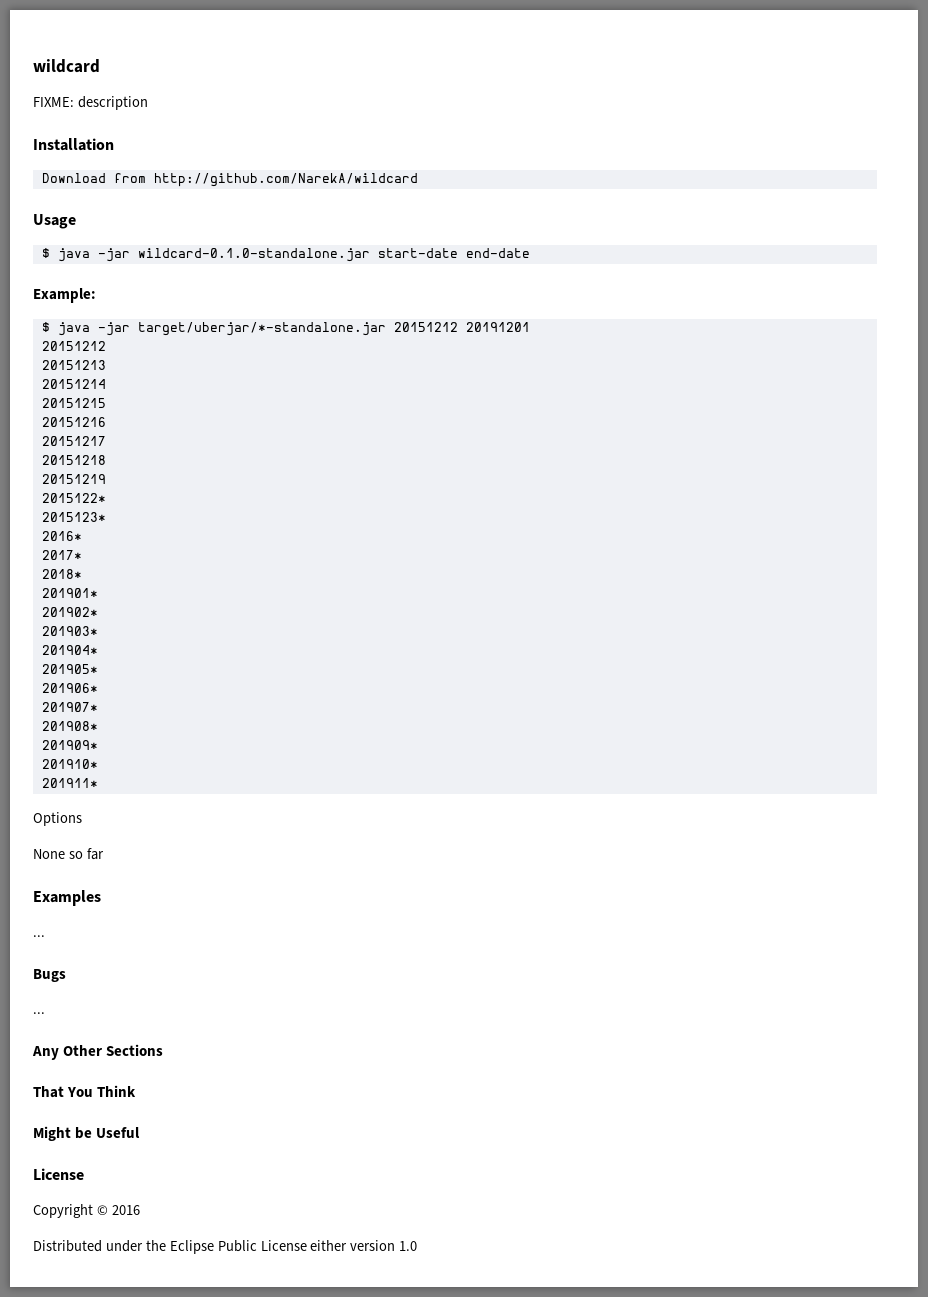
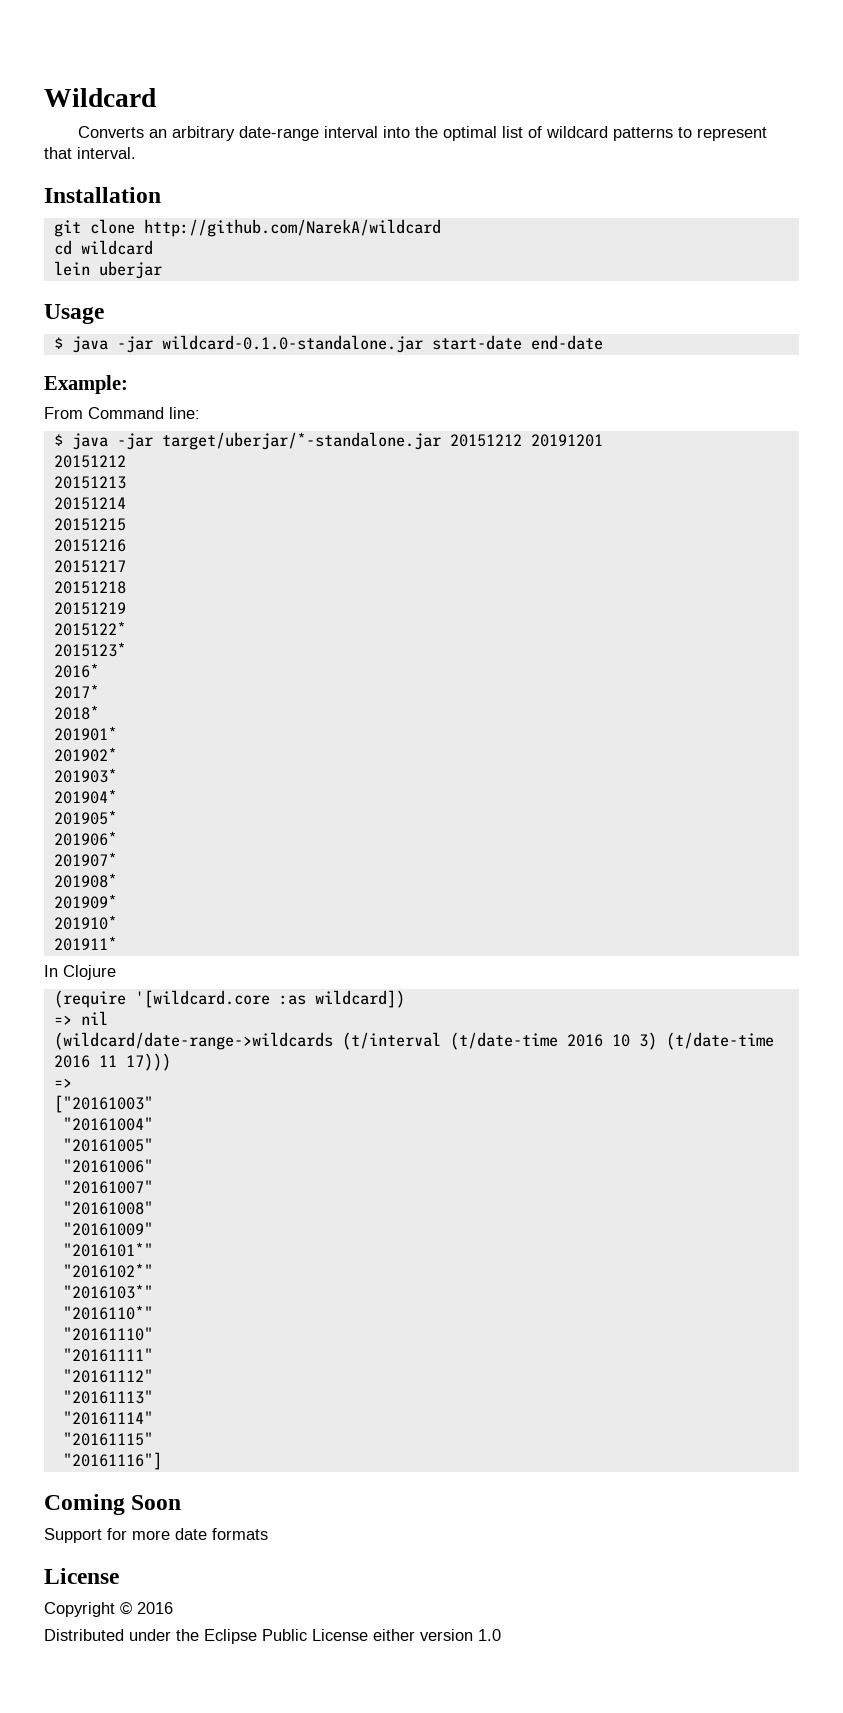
- wildcard
- FIXME: description
+ Wildcard
+ Converts an arbitrary date-range interval into the optimal list of wildcard patterns to represent that interval.
- Download from http://github.com/NarekA/wildcard
+ git clone http://github.com/NarekA/wildcard
+ cd wildcard
+ lein uberjar
+ From Command line:
- Options
- None so far
- Examples
- ...
- Bugs
- ...
- Any Other Sections
- That You Think
- Might be Useful
+ In Clojure
+ (require '[wildcard.core :as wildcard])
+ => nil
+ (wildcard/date-range->wildcards (t/interval (t/date-time 2016 10 3) (t/date-time 2016 11 17)))
+ =>
+ ["20161003"
+ "20161004"
+ "20161005"
+ "20161006"
+ "20161007"
+ "20161008"
+ "20161009"
+ "2016101*"
+ "2016102*"
+ "2016103*"
+ "2016110*"
+ "20161110"
+ "20161111"
+ "20161112"
+ "20161113"
+ "20161114"
+ "20161115"
+ "20161116"]
+ Coming Soon
+ Support for more date formats

